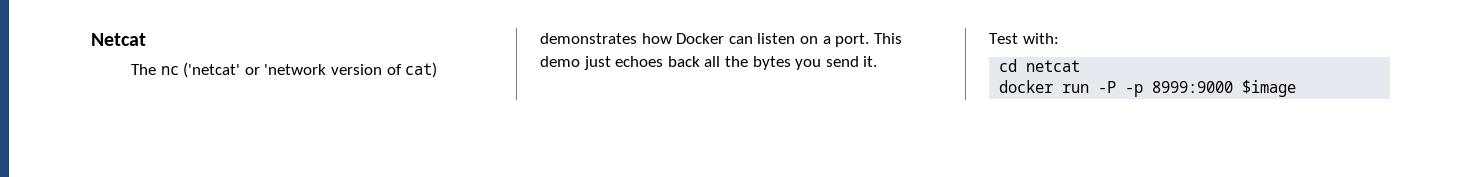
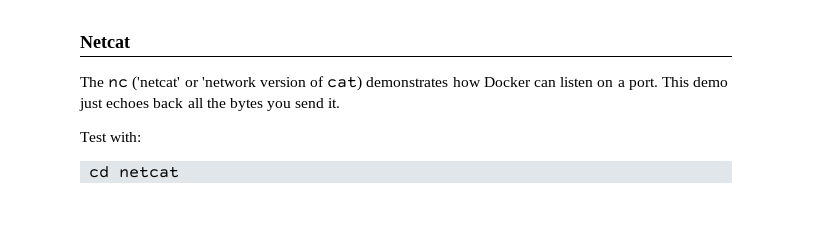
- docker run -P -p 8999:9000 $image

